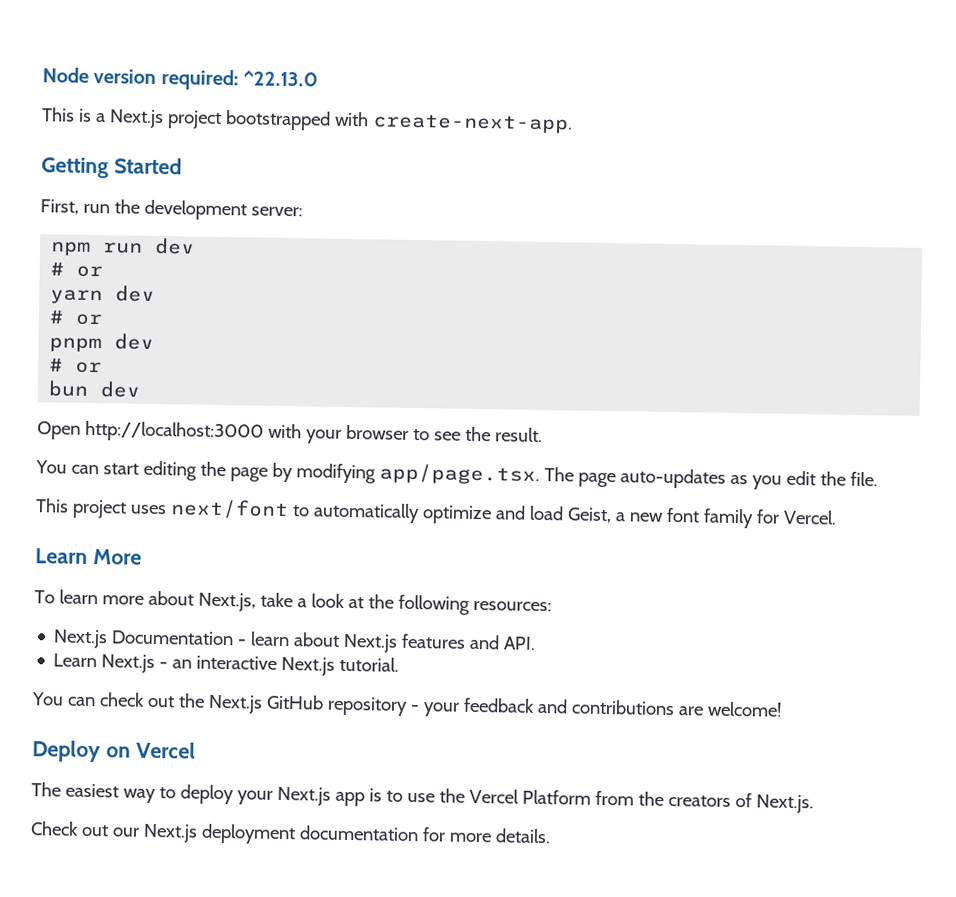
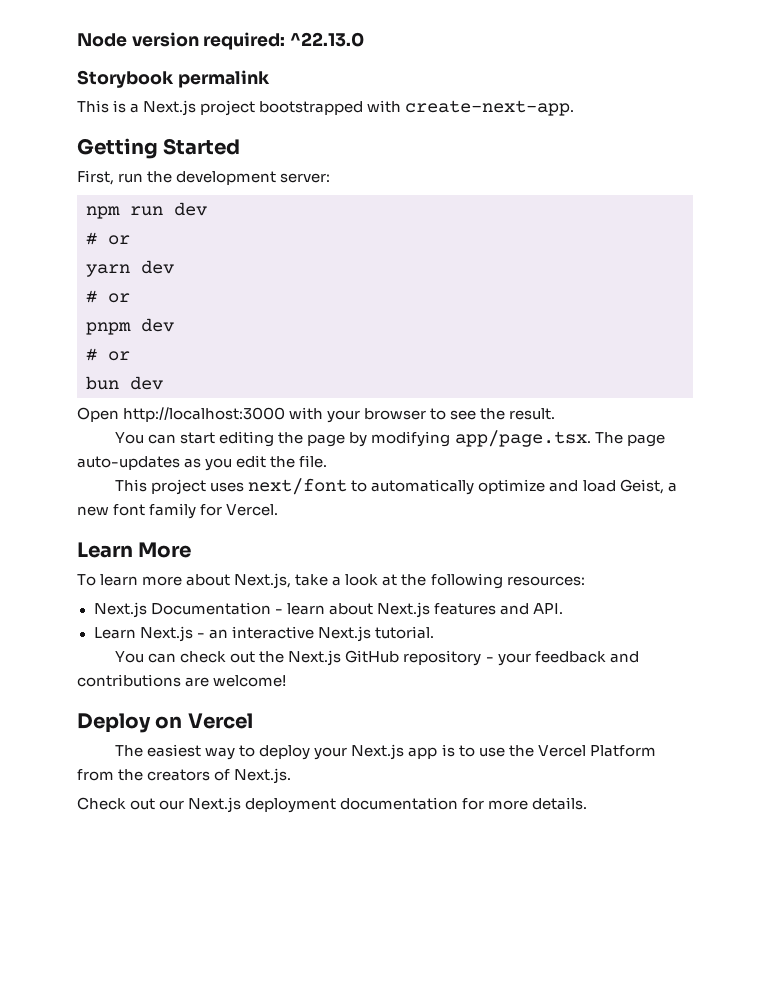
+ Storybook permalink

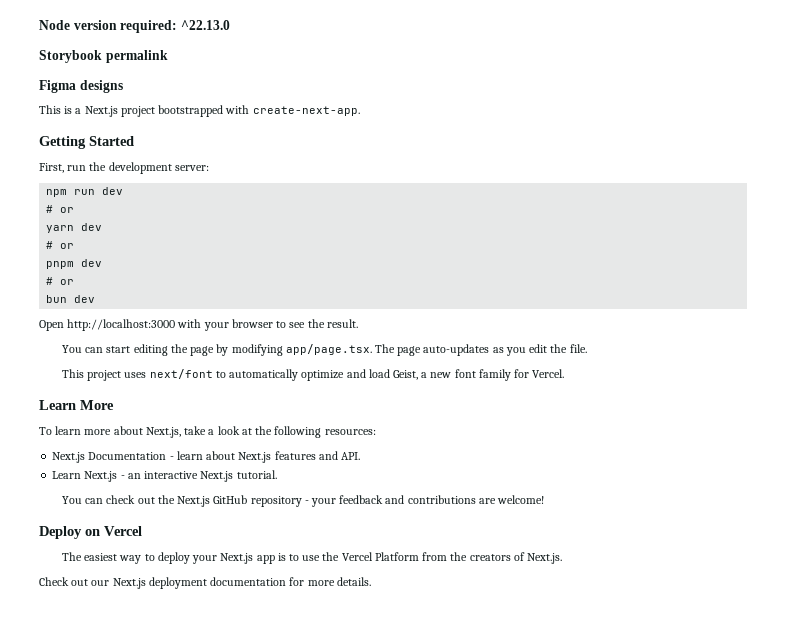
+ Figma designs

